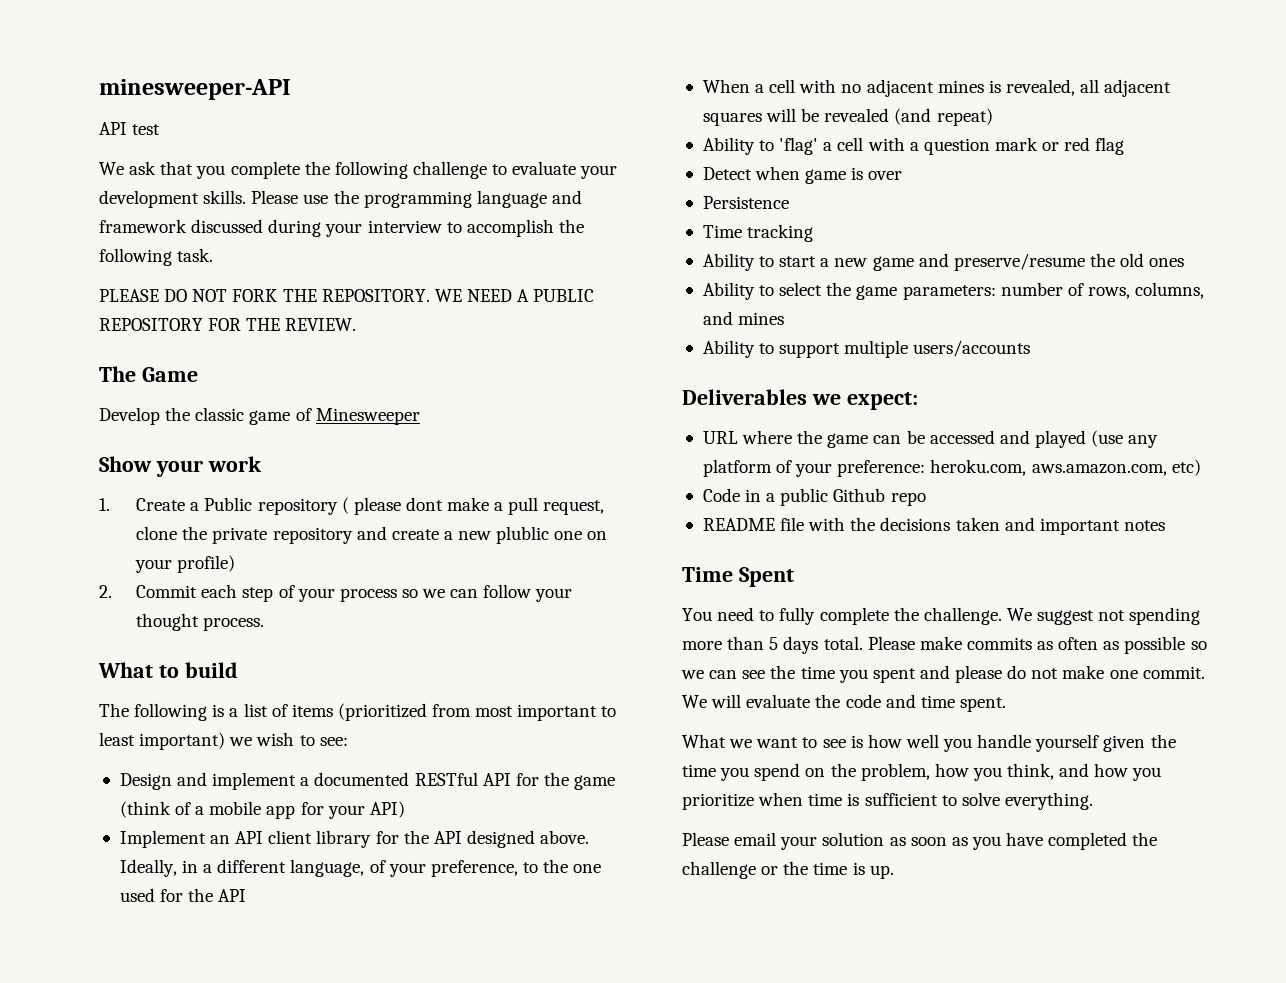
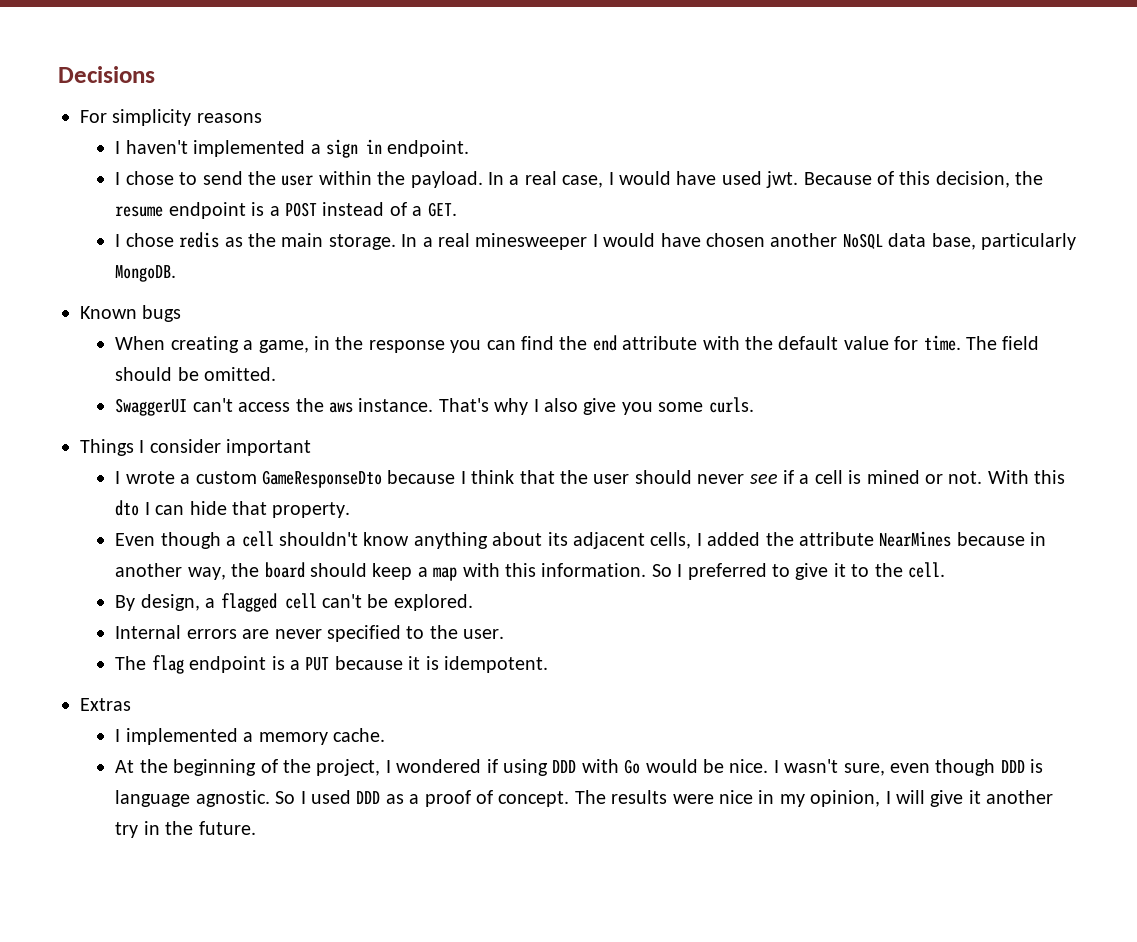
- minesweeper-API
- API test
- We ask that you complete the following challenge to evaluate your development skills. Please use the programming language and framework discussed during your interview to accomplish the following task.
- PLEASE DO NOT FORK THE REPOSITORY. WE NEED A PUBLIC REPOSITORY FOR THE REVIEW.
- The Game
- Develop the classic game of Minesweeper
- Show your work
- 1. Create a Public repository ( please dont make a pull request, clone the private repository and create a new plublic one on your profile)
- 2. Commit each step of your process so we can follow your thought process.
- What to build
- The following is a list of items (prioritized from most important to least important) we wish to see:
- Design and implement a documented RESTful API for the game (think of a mobile app for your API)
- Implement an API client library for the API designed above. Ideally, in a different language, of your preference, to the one used for the API
- When a cell with no adjacent mines is revealed, all adjacent squares will be revealed (and repeat)
- Ability to 'flag' a cell with a question mark or red flag
- Detect when game is over
- Persistence
- Time tracking
- Ability to start a new game and preserve/resume the old ones
- Ability to select the game parameters: number of rows, columns, and mines
- Ability to support multiple users/accounts
- Deliverables we expect:
- URL where the game can be accessed and played (use any platform of your preference: heroku.com, aws.amazon.com, etc)
- Code in a public Github repo
- README file with the decisions taken and important notes
- Time Spent
- You need to fully complete the challenge. We suggest not spending more than 5 days total. Please make commits as often as possible so we can see the time you spent and please do not make one commit. We will evaluate the code and time spent.
- What we want to see is how well you handle yourself given the time you spend on the problem, how you think, and how you prioritize when time is sufficient to solve everything.
- Please email your solution as soon as you have completed the challenge or the time is up.
+ Decisions
+ For simplicity reasons
+ I haven't implemented a sign in endpoint.
+ I chose to send the user within the payload. In a real case, I would have used jwt. Because of this decision, the resume endpoint is a POST instead of a GET.
+ I chose redis as the main storage. In a real minesweeper I would have chosen another NoSQL data base, particularly MongoDB.
+ Known bugs
+ When creating a game, in the response you can find the end attribute with the default value for time. The field should be omitted.
+ SwaggerUI can't access the aws instance. That's why I also give you some curls.
+ Things I consider important
+ I wrote a custom GameResponseDto because I think that the user should never see if a cell is mined or not. With this dto I can hide that property.
+ Even though a cell shouldn't know anything about its adjacent cells, I added the attribute NearMines because in another way, the board should keep a map with this information. So I preferred to give it to the cell.
+ By design, a flagged cell can't be explored.
+ Internal errors are never specified to the user.
+ The flag endpoint is a PUT because it is idempotent.
+ Extras
+ I implemented a memory cache.
+ At the beginning of the project, I wondered if using DDD with Go would be nice. I wasn't sure, even though DDD is language agnostic. So I used DDD as a proof of concept. The results were nice in my opinion, I will give it another try in the future.

